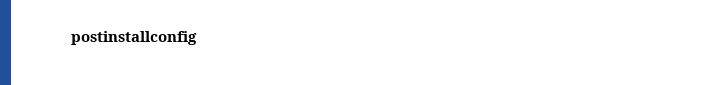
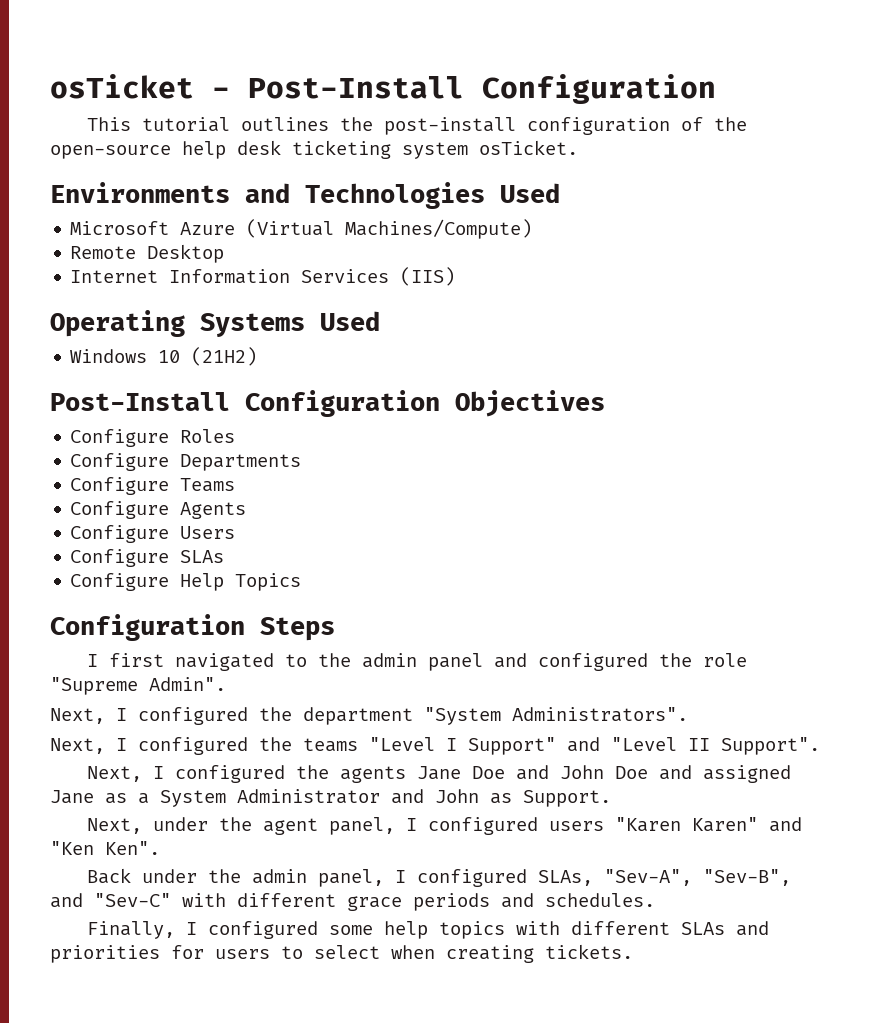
- postinstallconfig
+ osTicket - Post-Install Configuration
+ This tutorial outlines the post-install configuration of the open-source help desk ticketing system osTicket.
+ Environments and Technologies Used
+ Microsoft Azure (Virtual Machines/Compute)
+ Remote Desktop
+ Internet Information Services (IIS)
+ Operating Systems Used
+ Windows 10 (21H2)
+ Post-Install Configuration Objectives
+ Configure Roles
+ Configure Departments
+ Configure Teams
+ Configure Agents
+ Configure Users
+ Configure SLAs
+ Configure Help Topics
+ Configuration Steps
+ I first navigated to the admin panel and configured the role "Supreme Admin".
+ Next, I configured the department "System Administrators".
+ Next, I configured the teams "Level I Support" and "Level II Support".
+ Next, I configured the agents Jane Doe and John Doe and assigned Jane as a System Administrator and John as Support.
+ Next, under the agent panel, I configured users "Karen Karen" and "Ken Ken".
+ Back under the admin panel, I configured SLAs, "Sev-A", "Sev-B", and "Sev-C" with different grace periods and schedules.
+ Finally, I configured some help topics with different SLAs and priorities for users to select when creating tickets.

